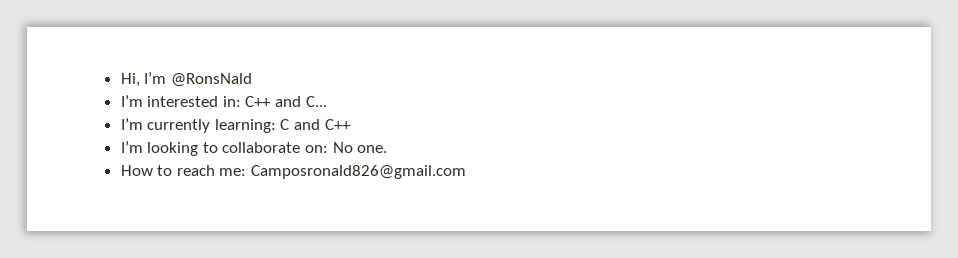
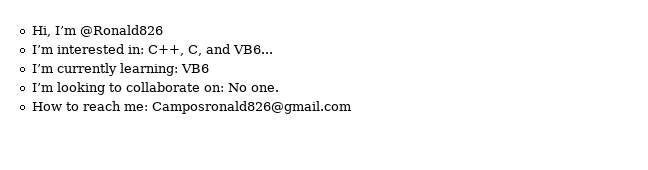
- Hi, I’m @RonsNald
+ Hi, I’m @Ronald826
- I’m interested in: C++ and C...
+ I’m interested in: C++, C, and VB6...
- I’m currently learning: C and C++
+ I’m currently learning: VB6

